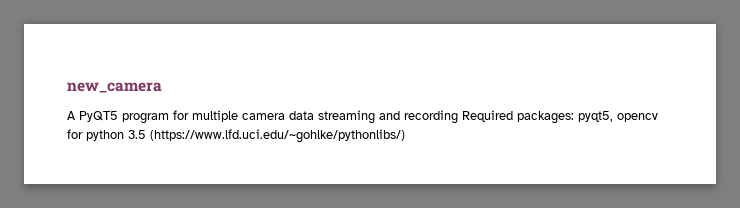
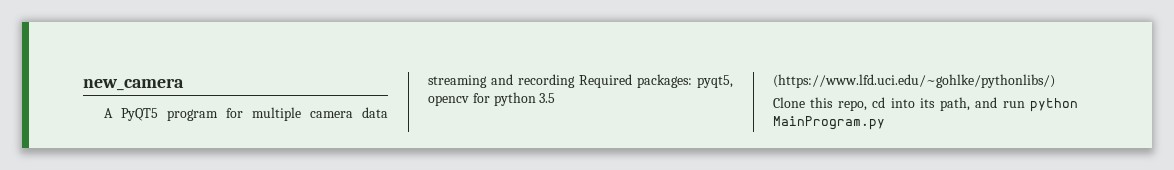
+ Clone this repo, cd into its path, and run python MainProgram.py

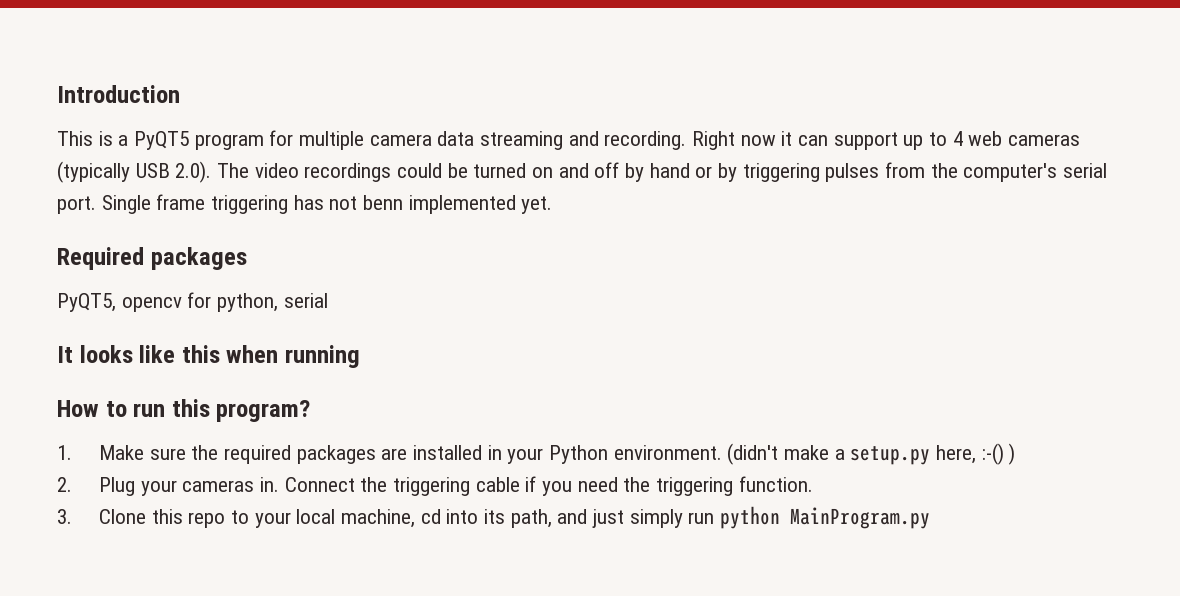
- new_camera
- A PyQT5 program for multiple camera data streaming and recording Required packages: pyqt5, opencv for python 3.5 (https://www.lfd.uci.edu/~gohlke/pythonlibs/)
- Clone this repo, cd into its path, and run python MainProgram.py
+ Introduction
+ This is a PyQT5 program for multiple camera data streaming and recording. Right now it can support up to 4 web cameras (typically USB 2.0). The video recordings could be turned on and off by hand or by triggering pulses from the computer's serial port. Single frame triggering has not benn implemented yet.
+ Required packages
+ PyQT5, opencv for python, serial
+ It looks like this when running
+ How to run this program?
+ 1. Make sure the required packages are installed in your Python environment. (didn't make a setup.py here, :-() )
+ 2. Plug your cameras in. Connect the triggering cable if you need the triggering function.
+ 3. Clone this repo to your local machine, cd into its path, and just simply run python MainProgram.py

